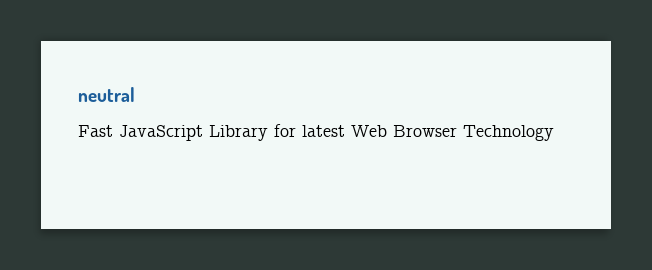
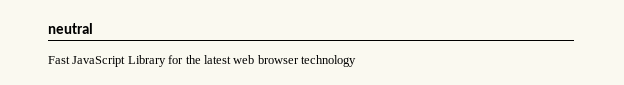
- Fast JavaScript Library for latest Web Browser Technology
+ Fast JavaScript Library for the latest web browser technology

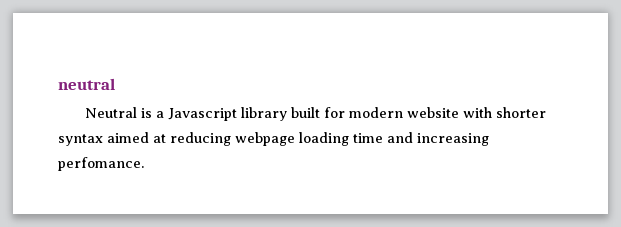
- Fast JavaScript Library for the latest web browser technology
+ Neutral is a Javascript library built for modern website with shorter syntax aimed at reducing webpage loading time and increasing perfomance.

